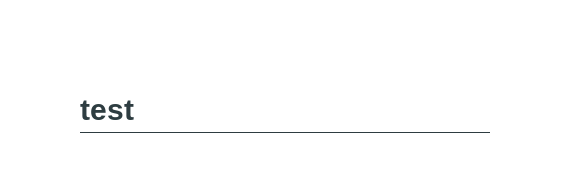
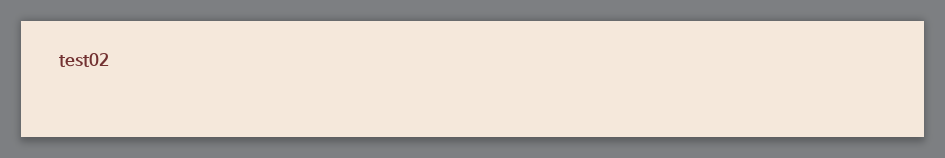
- test
+ test02

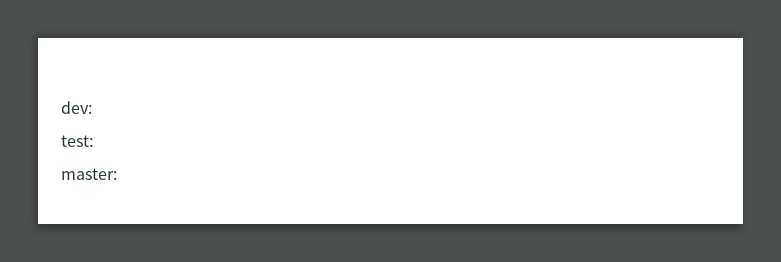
- test02
+ dev:
+ test:
+ master:

